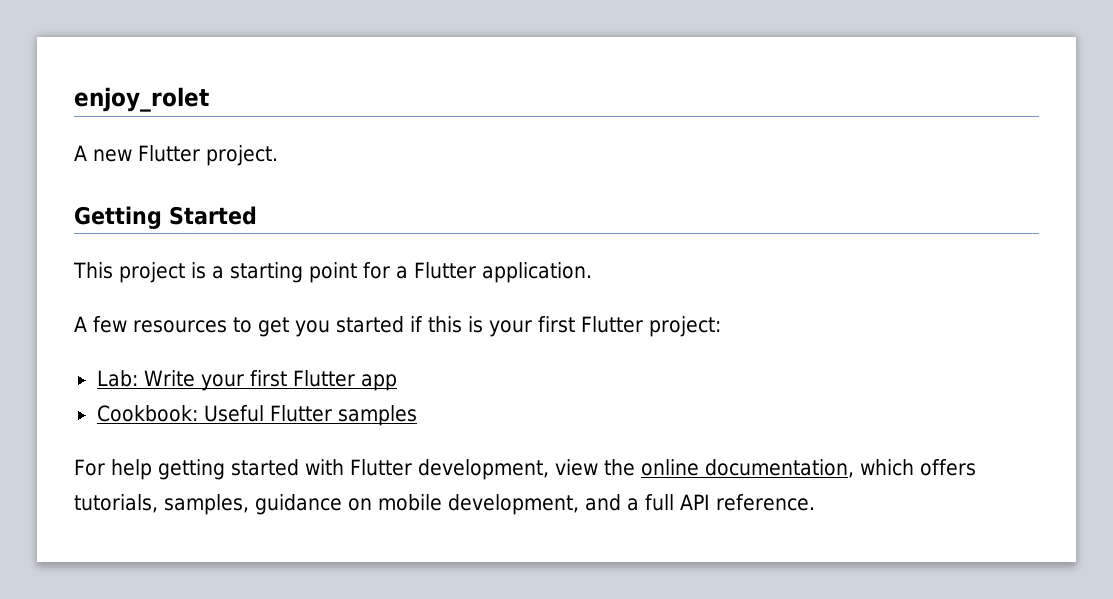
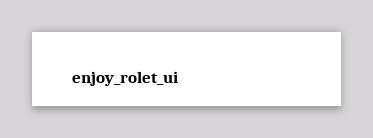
- enjoy_rolet
- A new Flutter project.
- Getting Started
- This project is a starting point for a Flutter application.
- A few resources to get you started if this is your first Flutter project:
- Lab: Write your first Flutter app
- Cookbook: Useful Flutter samples
- For help getting started with Flutter development, view the online documentation, which offers tutorials, samples, guidance on mobile development, and a full API reference.
+ enjoy_rolet_ui

